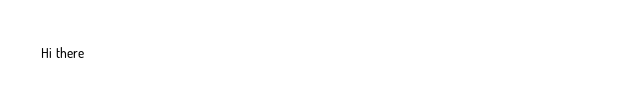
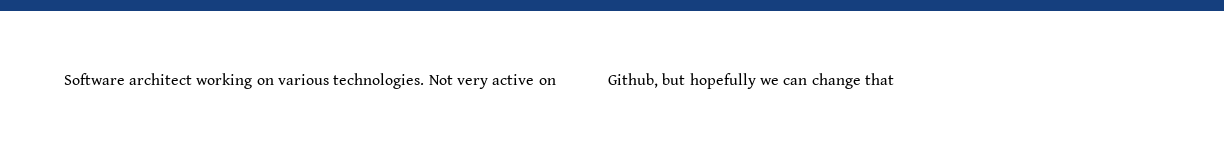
- Hi there
+ Software architect working on various technologies. Not very active on Github, but hopefully we can change that

